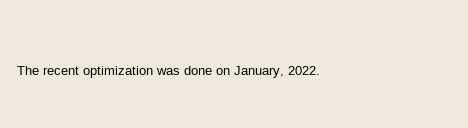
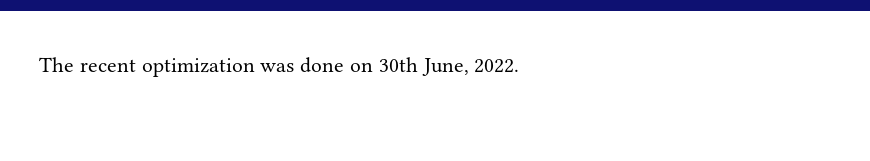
- The recent optimization was done on January, 2022.
+ The recent optimization was done on 30th June, 2022.

